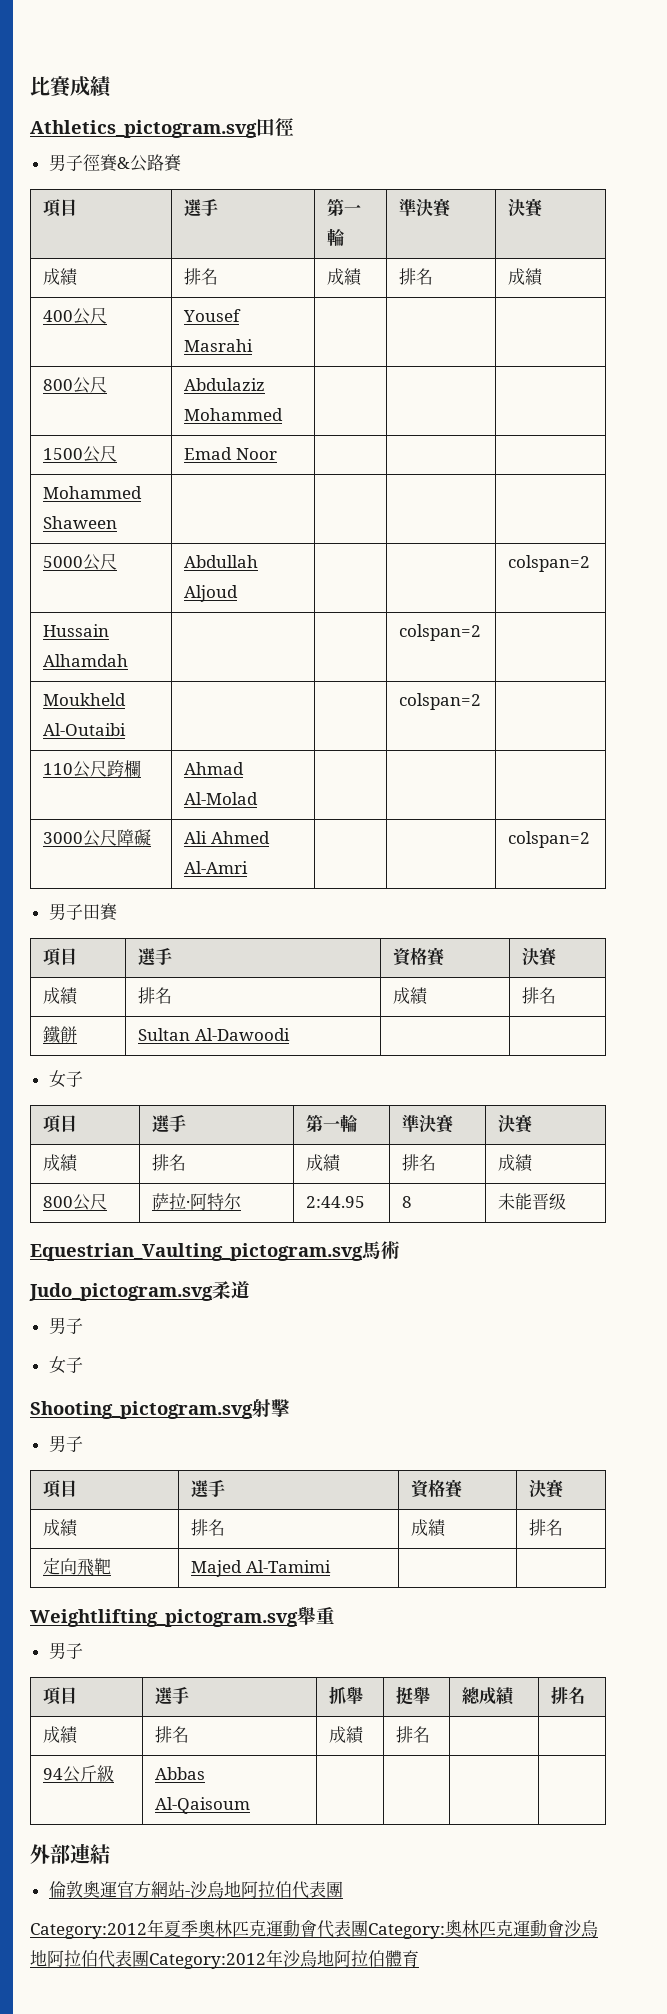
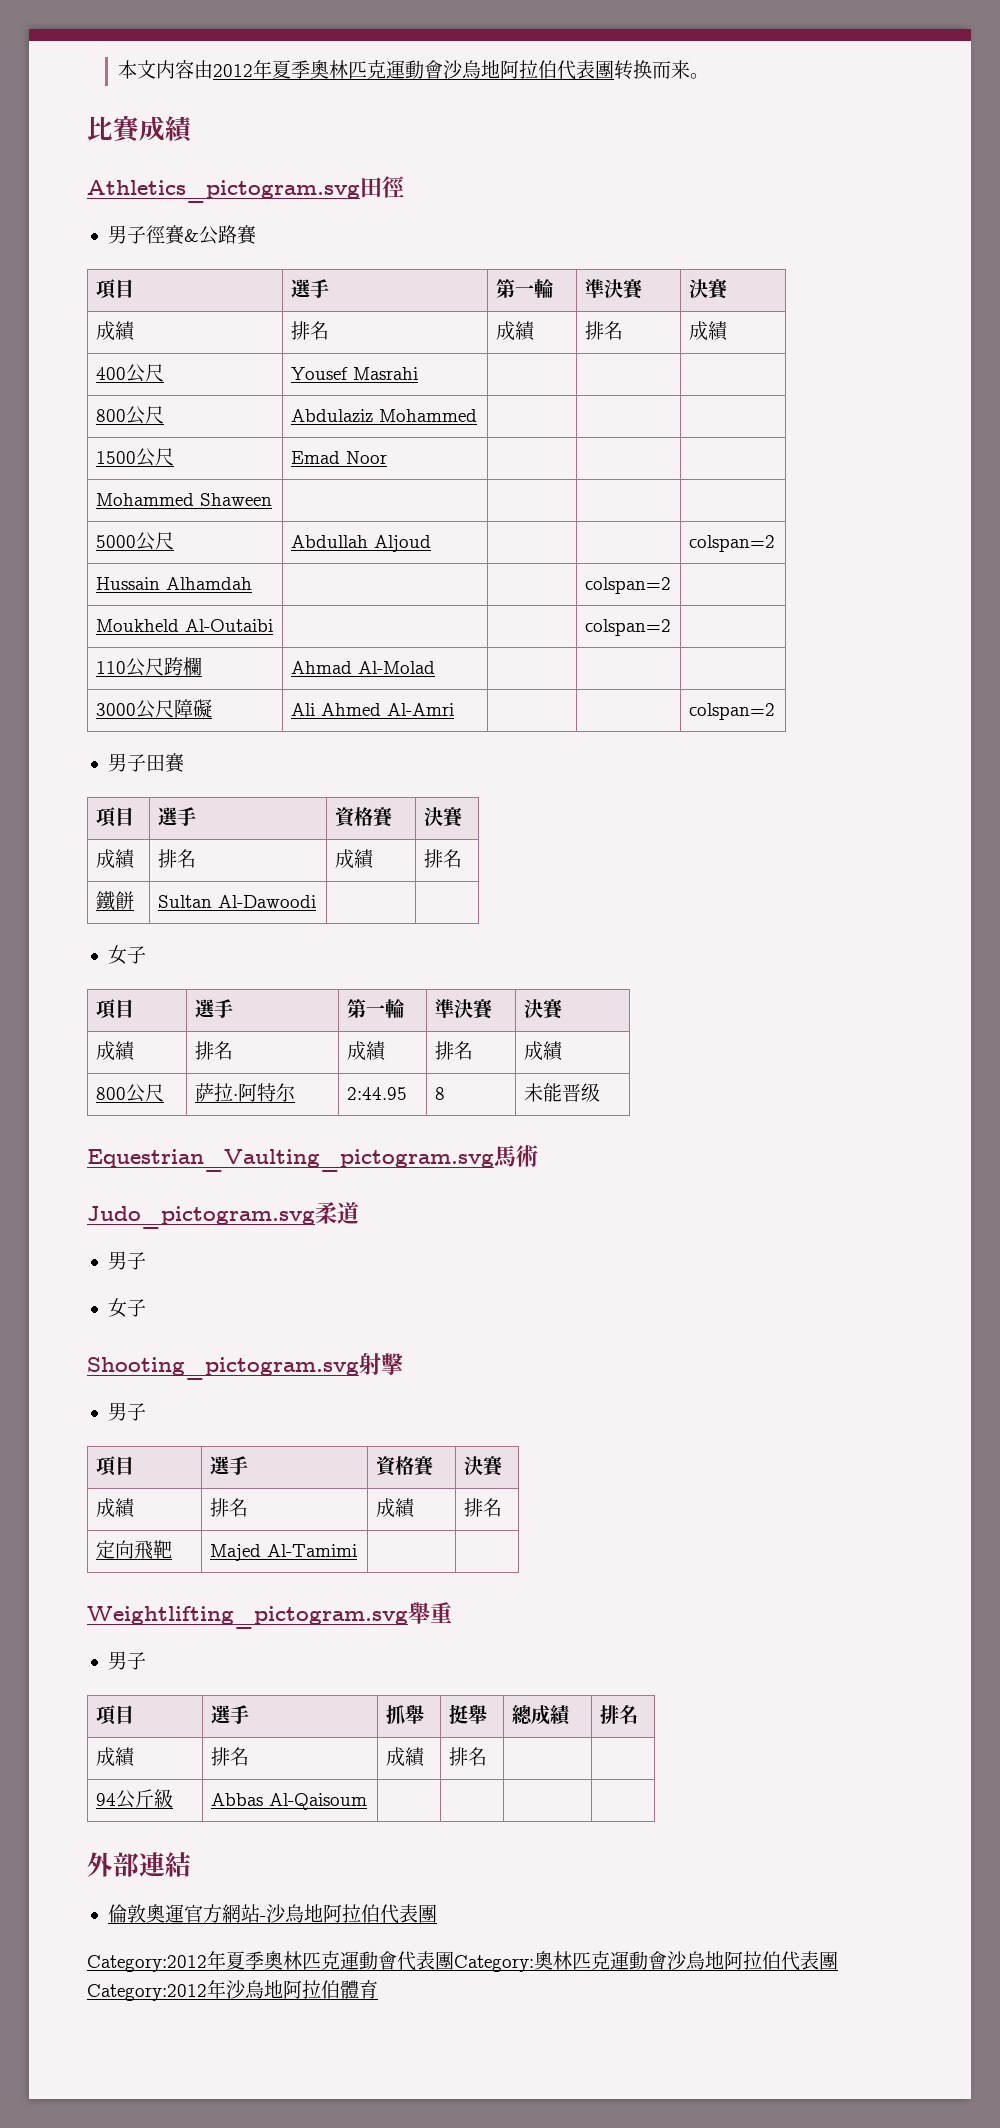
+ 本文内容由2012年夏季奧林匹克運動會沙烏地阿拉伯代表團转换而来。

